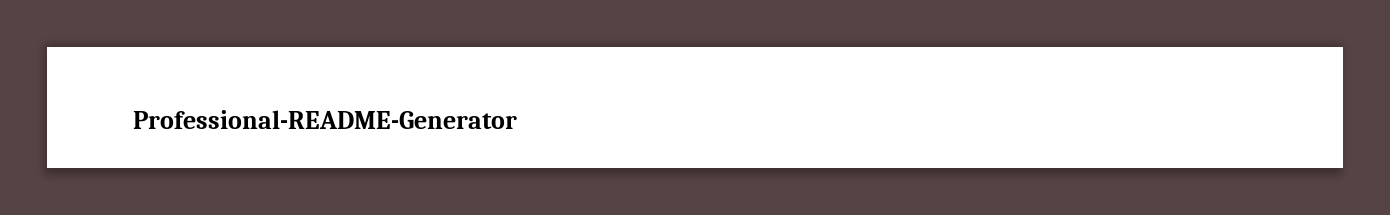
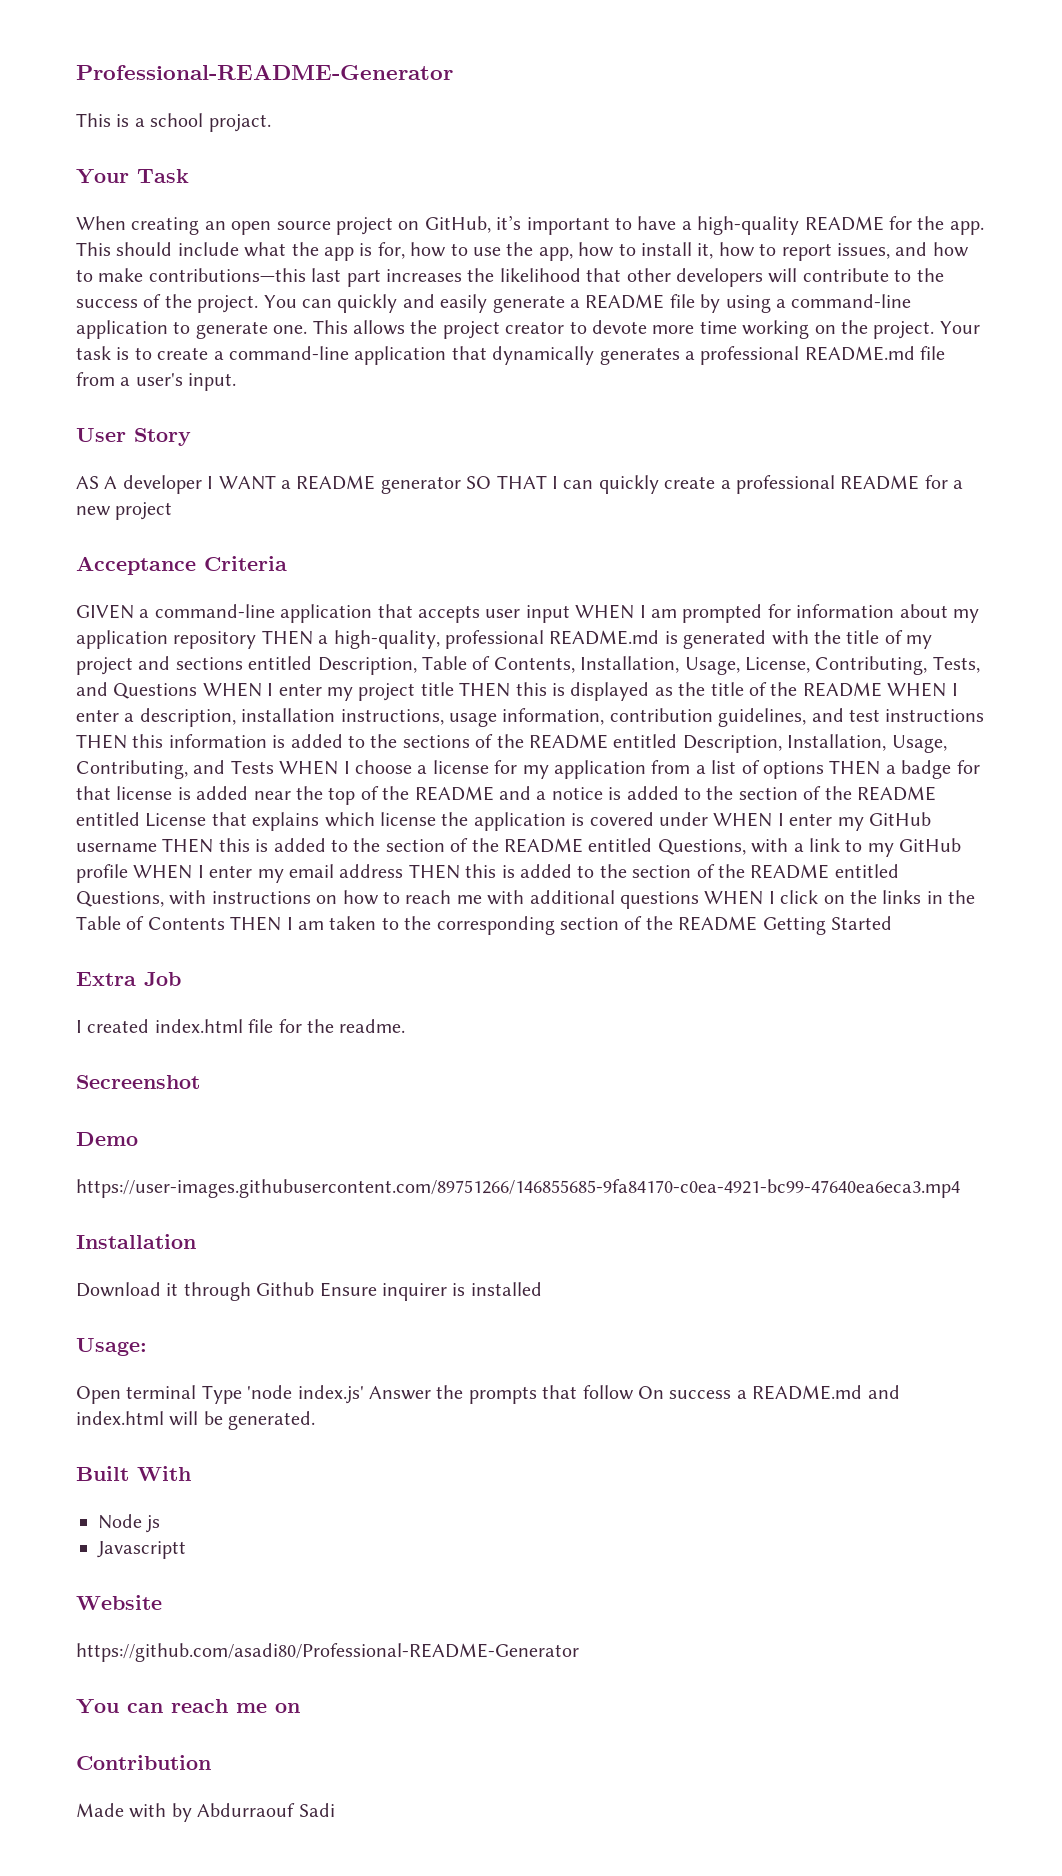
+ This is a school projact.
+ Your Task
+ When creating an open source project on GitHub, it’s important to have a high-quality README for the app. This should include what the app is for, how to use the app, how to install it, how to report issues, and how to make contributions—this last part increases the likelihood that other developers will contribute to the success of the project. You can quickly and easily generate a README file by using a command-line application to generate one. This allows the project creator to devote more time working on the project. Your task is to create a command-line application that dynamically generates a professional README.md file from a user's input.
+ User Story
+ AS A developer I WANT a README generator SO THAT I can quickly create a professional README for a new project
+ Acceptance Criteria
+ GIVEN a command-line application that accepts user input WHEN I am prompted for information about my application repository THEN a high-quality, professional README.md is generated with the title of my project and sections entitled Description, Table of Contents, Installation, Usage, License, Contributing, Tests, and Questions WHEN I enter my project title THEN this is displayed as the title of the README WHEN I enter a description, installation instructions, usage information, contribution guidelines, and test instructions THEN this information is added to the sections of the README entitled Description, Installation, Usage, Contributing, and Tests WHEN I choose a license for my application from a list of options THEN a badge for that license is added near the top of the README and a notice is added to the section of the README entitled License that explains which license the application is covered under WHEN I enter my GitHub username THEN this is added to the section of the README entitled Questions, with a link to my GitHub profile WHEN I enter my email address THEN this is added to the section of the README entitled Questions, with instructions on how to reach me with additional questions WHEN I click on the links in the Table of Contents THEN I am taken to the corresponding section of the README Getting Started
+ Extra Job
+ I created index.html file for the readme.
+ Secreenshot
+ Demo
+ https://user-images.githubusercontent.com/89751266/146855685-9fa84170-c0ea-4921-bc99-47640ea6eca3.mp4
+ Installation
+ Download it through Github Ensure inquirer is installed
+ Usage:
+ Open terminal Type 'node index.js' Answer the prompts that follow On success a README.md and index.html will be generated.
+ Built With
+ Node js
+ Javascriptt
+ Website
+ https://github.com/asadi80/Professional-README-Generator
+ You can reach me on
+ Contribution
+ Made with by Abdurraouf Sadi

